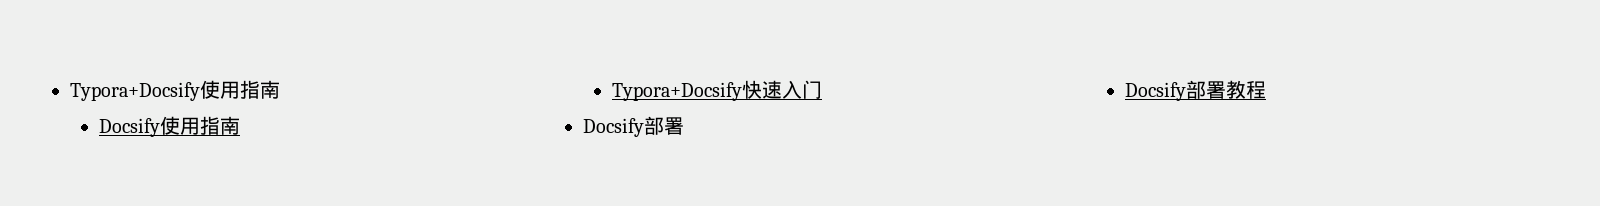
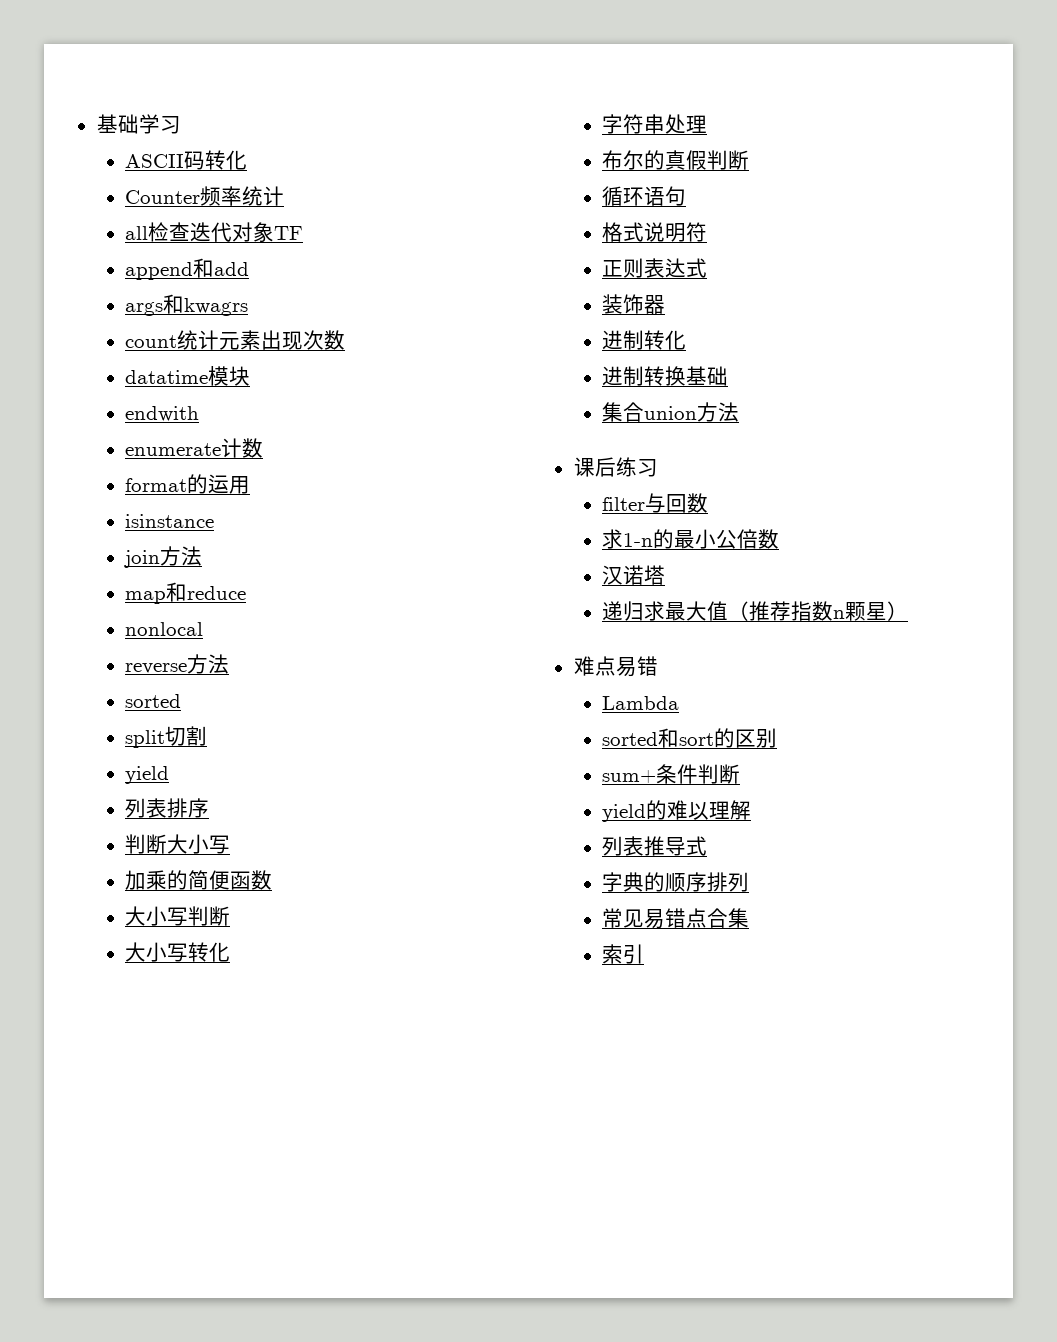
- Typora+Docsify使用指南
- Docsify使用指南
- Typora+Docsify快速入门
- Docsify部署
- Docsify部署教程
+ 基础学习
+ ASCII码转化
+ Counter频率统计
+ all检查迭代对象TF
+ append和add
+ args和kwagrs
+ count统计元素出现次数
+ datatime模块
+ endwith
+ enumerate计数
+ format的运用
+ isinstance
+ join方法
+ map和reduce
+ nonlocal
+ reverse方法
+ sorted
+ split切割
+ yield
+ 列表排序
+ 判断大小写
+ 加乘的简便函数
+ 大小写判断
+ 大小写转化
+ 字符串处理
+ 布尔的真假判断
+ 循环语句
+ 格式说明符
+ 正则表达式
+ 装饰器
+ 进制转化
+ 进制转换基础
+ 集合union方法
+ 课后练习
+ filter与回数
+ 求1-n的最小公倍数
+ 汉诺塔
+ 递归求最大值（推荐指数n颗星）
+ 难点易错
+ Lambda
+ sorted和sort的区别
+ sum+条件判断
+ yield的难以理解
+ 列表推导式
+ 字典的顺序排列
+ 常见易错点合集
+ 索引

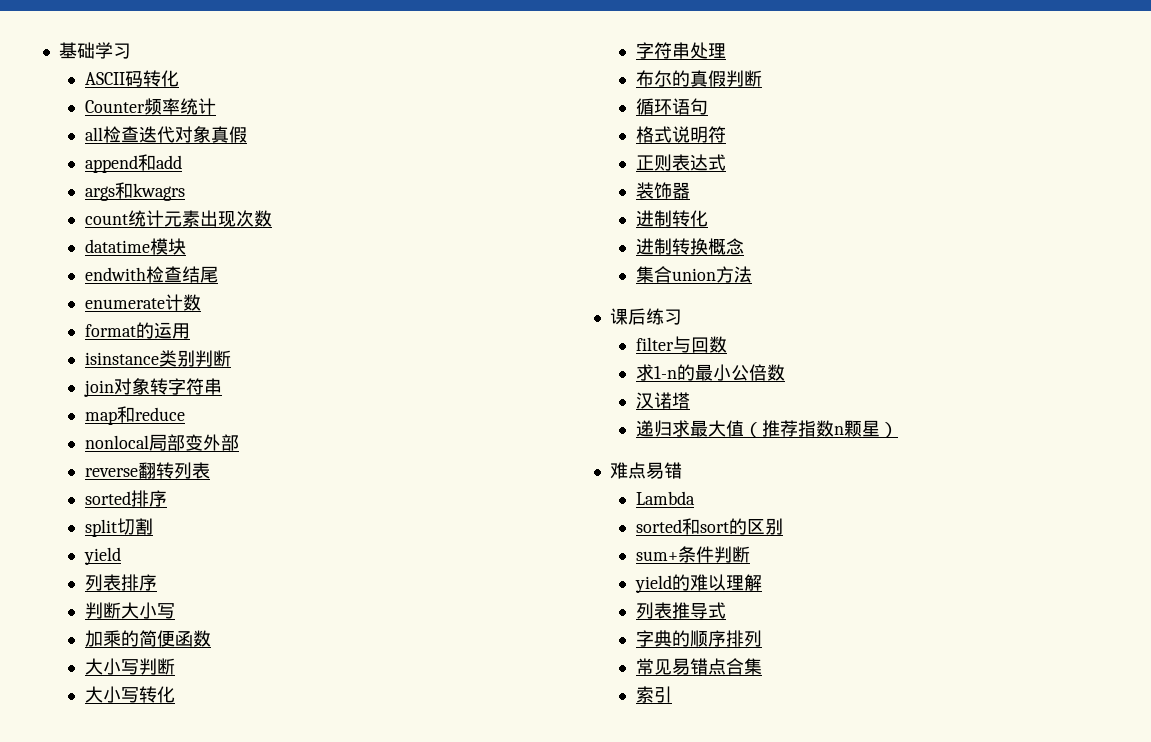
- all检查迭代对象TF
+ all检查迭代对象真假
- endwith
+ endwith检查结尾
- isinstance
+ isinstance类别判断
- join方法
+ join对象转字符串
- nonlocal
+ nonlocal局部变外部
- reverse方法
- sorted
+ reverse翻转列表
+ sorted排序
- 进制转换基础
+ 进制转换概念

